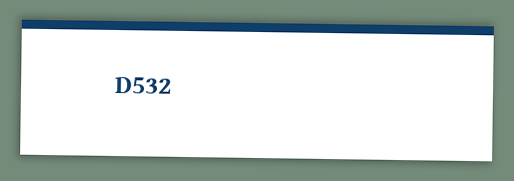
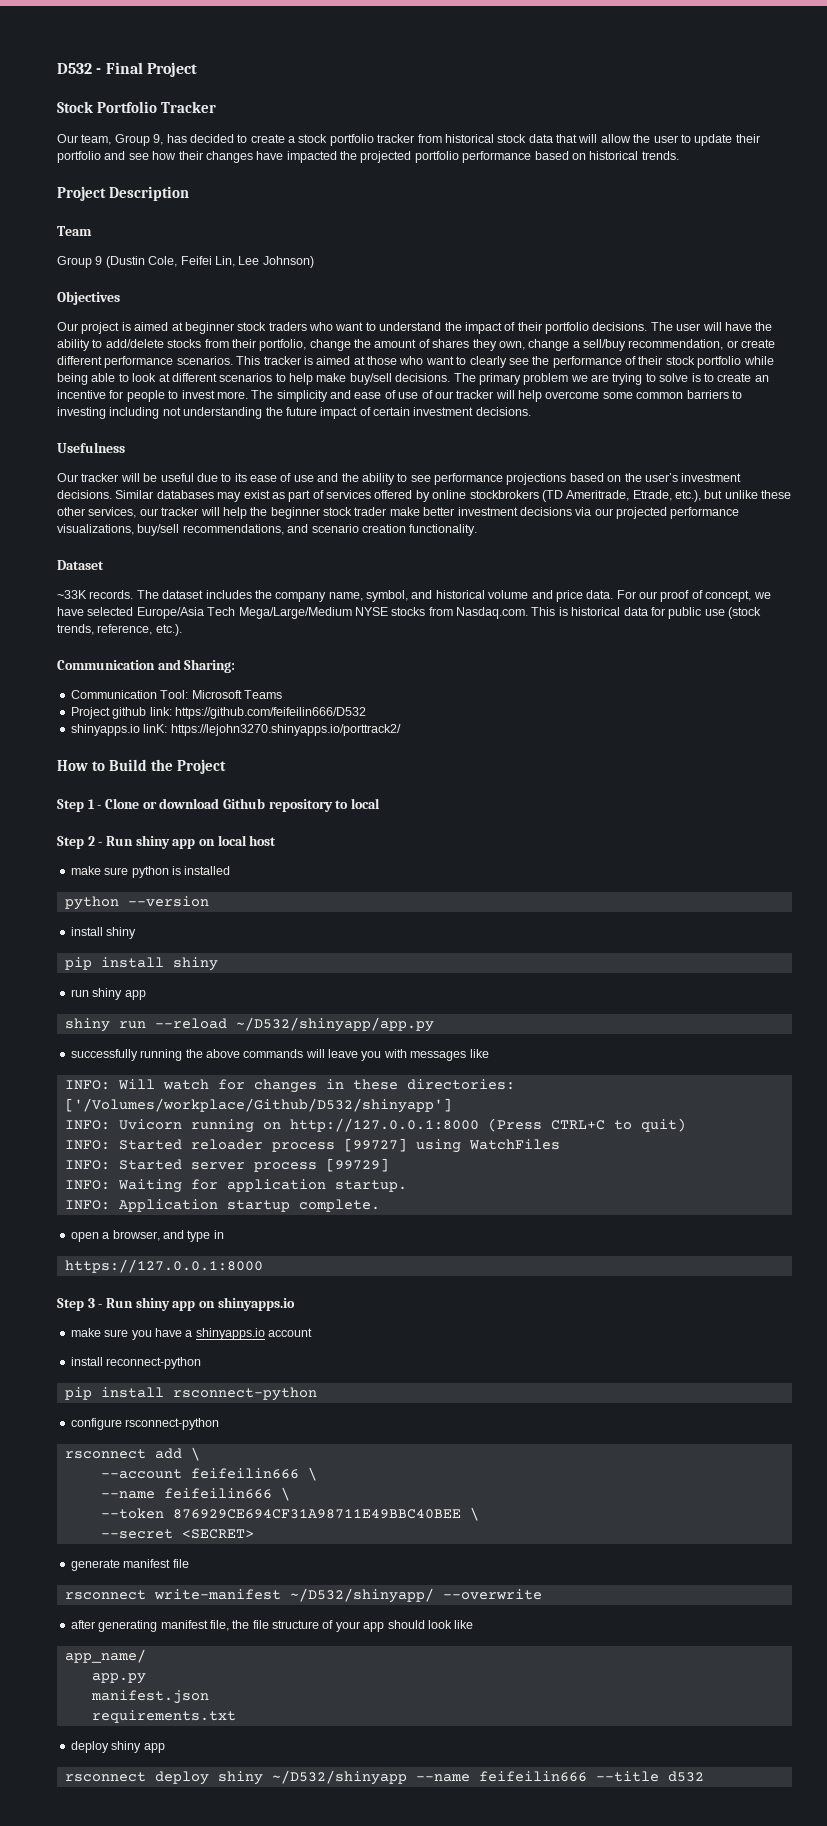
- D532
+ D532 - Final Project
+ Stock Portfolio Tracker
+ Our team, Group 9, has decided to create a stock portfolio tracker from historical stock data that will allow the user to update their portfolio and see how their changes have impacted the projected portfolio performance based on historical trends.
+ Project Description
+ Team
+ Group 9 (Dustin Cole, Feifei Lin, Lee Johnson)
+ Objectives
+ Our project is aimed at beginner stock traders who want to understand the impact of their portfolio decisions. The user will have the ability to add/delete stocks from their portfolio, change the amount of shares they own, change a sell/buy recommendation, or create different performance scenarios. This tracker is aimed at those who want to clearly see the performance of their stock portfolio while being able to look at different scenarios to help make buy/sell decisions. The primary problem we are trying to solve is to create an incentive for people to invest more. The simplicity and ease of use of our tracker will help overcome some common barriers to investing including not understanding the future impact of certain investment decisions.
+ Usefulness
+ Our tracker will be useful due to its ease of use and the ability to see performance projections based on the user’s investment decisions. Similar databases may exist as part of services offered by online stockbrokers (TD Ameritrade, Etrade, etc.), but unlike these other services, our tracker will help the beginner stock trader make better investment decisions via our projected performance visualizations, buy/sell recommendations, and scenario creation functionality.
+ Dataset
+ ~33K records. The dataset includes the company name, symbol, and historical volume and price data. For our proof of concept, we have selected Europe/Asia Tech Mega/Large/Medium NYSE stocks from Nasdaq.com. This is historical data for public use (stock trends, reference, etc.).
+ Communication and Sharing:
+ Communication Tool: Microsoft Teams
+ Project github link: https://github.com/feifeilin666/D532
+ shinyapps.io linK: https://lejohn3270.shinyapps.io/porttrack2/
+ How to Build the Project
+ Step 1 - Clone or download Github repository to local
+ Step 2 - Run shiny app on local host
+ make sure python is installed
+ python --version
+ install shiny
+ pip install shiny
+ run shiny app
+ shiny run --reload ~/D532/shinyapp/app.py
+ successfully running the above commands will leave you with messages like
+ INFO: Will watch for changes in these directories: ['/Volumes/workplace/Github/D532/shinyapp']
+ INFO: Uvicorn running on http://127.0.0.1:8000 (Press CTRL+C to quit)
+ INFO: Started reloader process [99727] using WatchFiles
+ INFO: Started server process [99729]
+ INFO: Waiting for application startup.
+ INFO: Application startup complete.
+ open a browser, and type in
+ https://127.0.0.1:8000
+ Step 3 - Run shiny app on shinyapps.io
+ make sure you have a shinyapps.io account
+ install reconnect-python
+ pip install rsconnect-python
+ configure rsconnect-python
+ rsconnect add \
+ --account feifeilin666 \
+ --name feifeilin666 \
+ --token 876929CE694CF31A98711E49BBC40BEE \
+ --secret <SECRET>
+ generate manifest file
+ rsconnect write-manifest ~/D532/shinyapp/ --overwrite
+ after generating manifest file, the file structure of your app should look like
+ app_name/
+ app.py
+ manifest.json
+ requirements.txt
+ deploy shiny app
+ rsconnect deploy shiny ~/D532/shinyapp --name feifeilin666 --title d532

